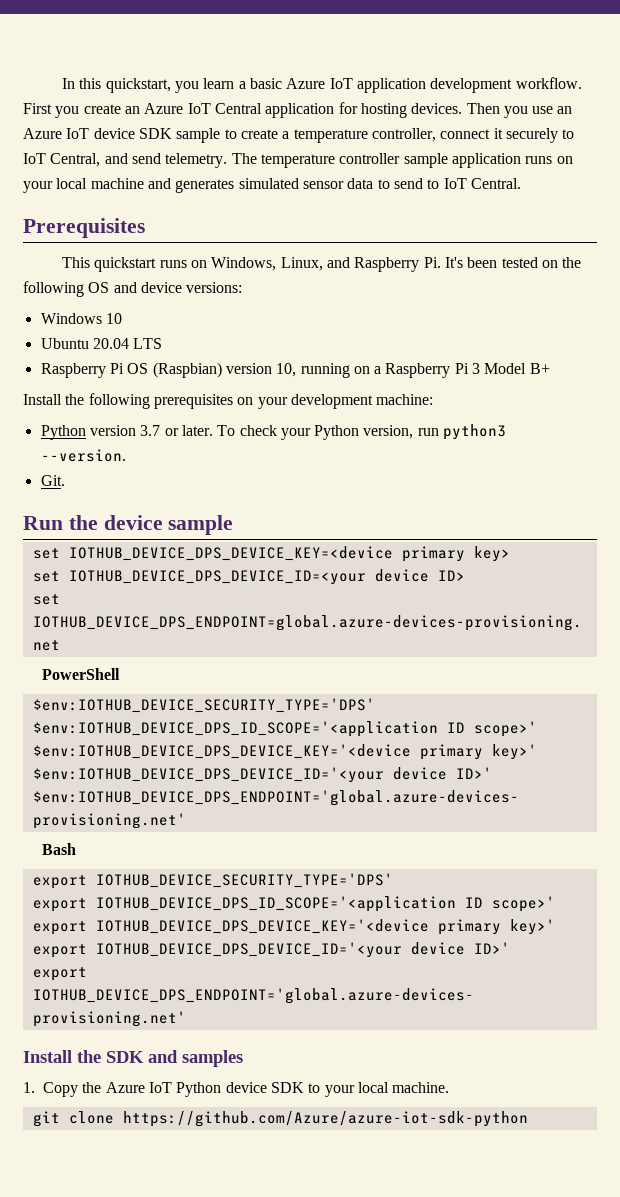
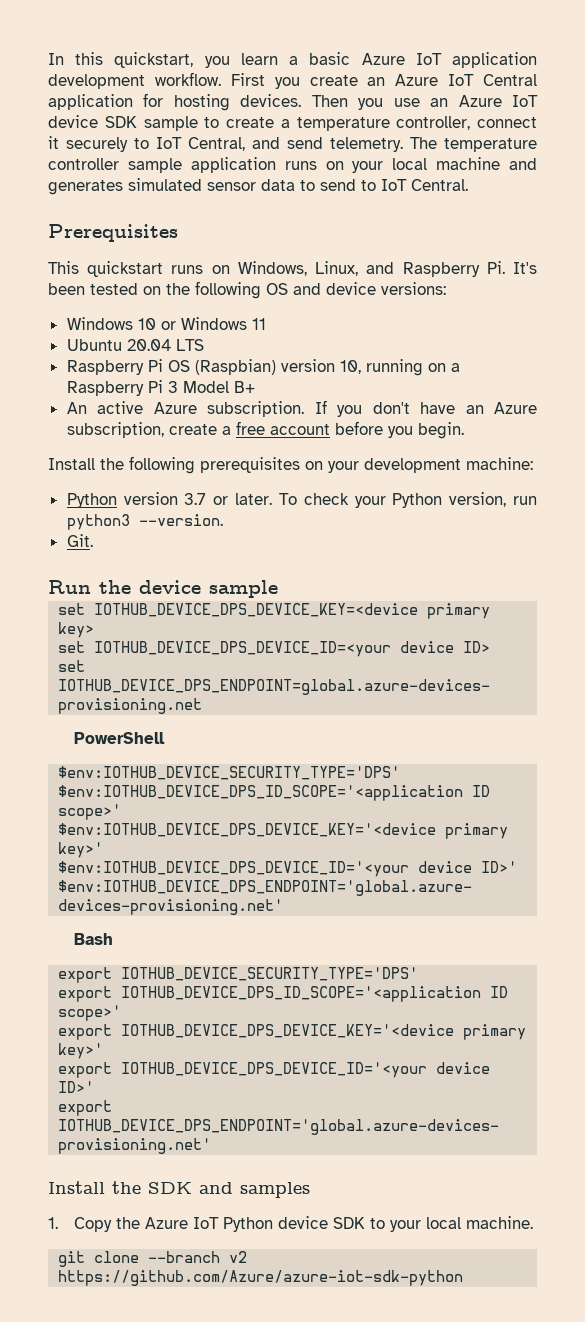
- Windows 10
+ Windows 10 or Windows 11
+ An active Azure subscription. If you don't have an Azure subscription, create a free account before you begin.
- git clone https://github.com/Azure/azure-iot-sdk-python
+ git clone --branch v2 https://github.com/Azure/azure-iot-sdk-python

